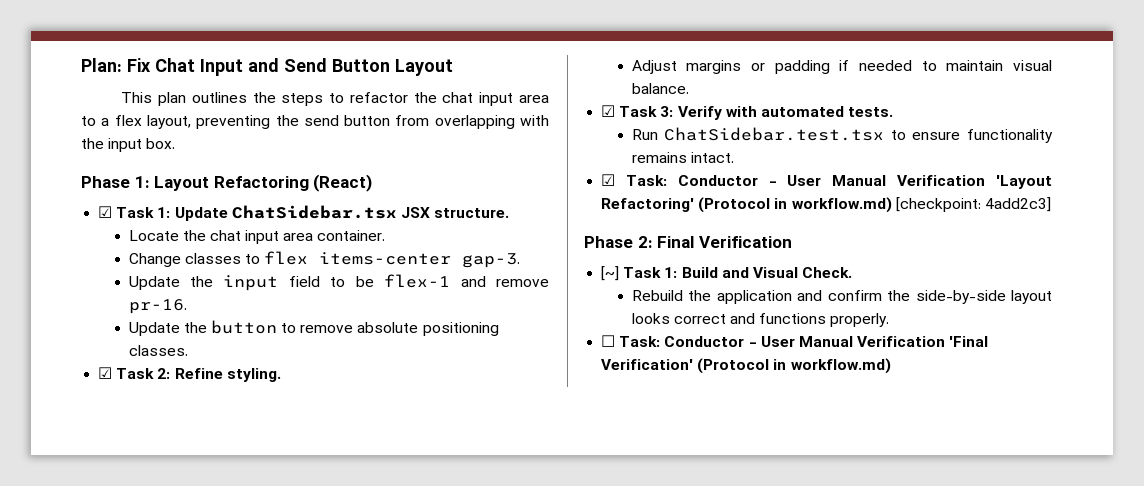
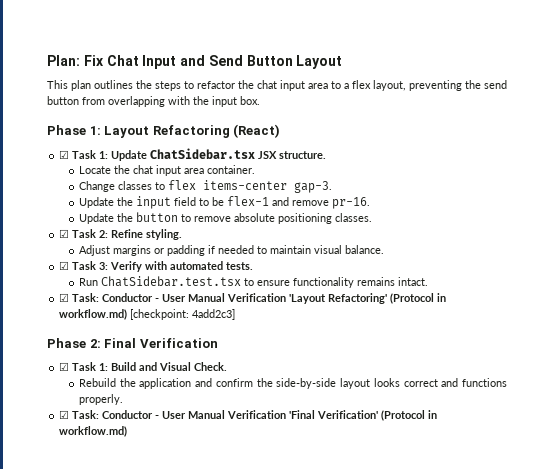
- [~] Task 1: Build and Visual Check.
+ ☑ Task 1: Build and Visual Check.
- ☐ Task: Conductor - User Manual Verification 'Final Verification' (Protocol in workflow.md)
+ ☑ Task: Conductor - User Manual Verification 'Final Verification' (Protocol in workflow.md)

